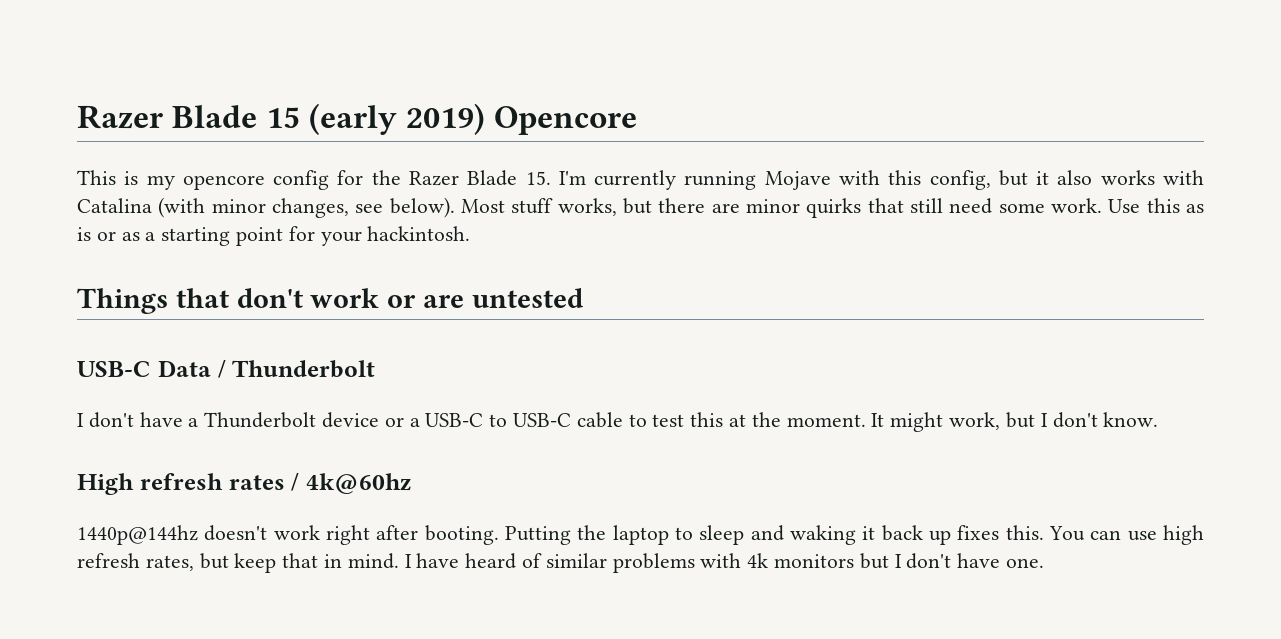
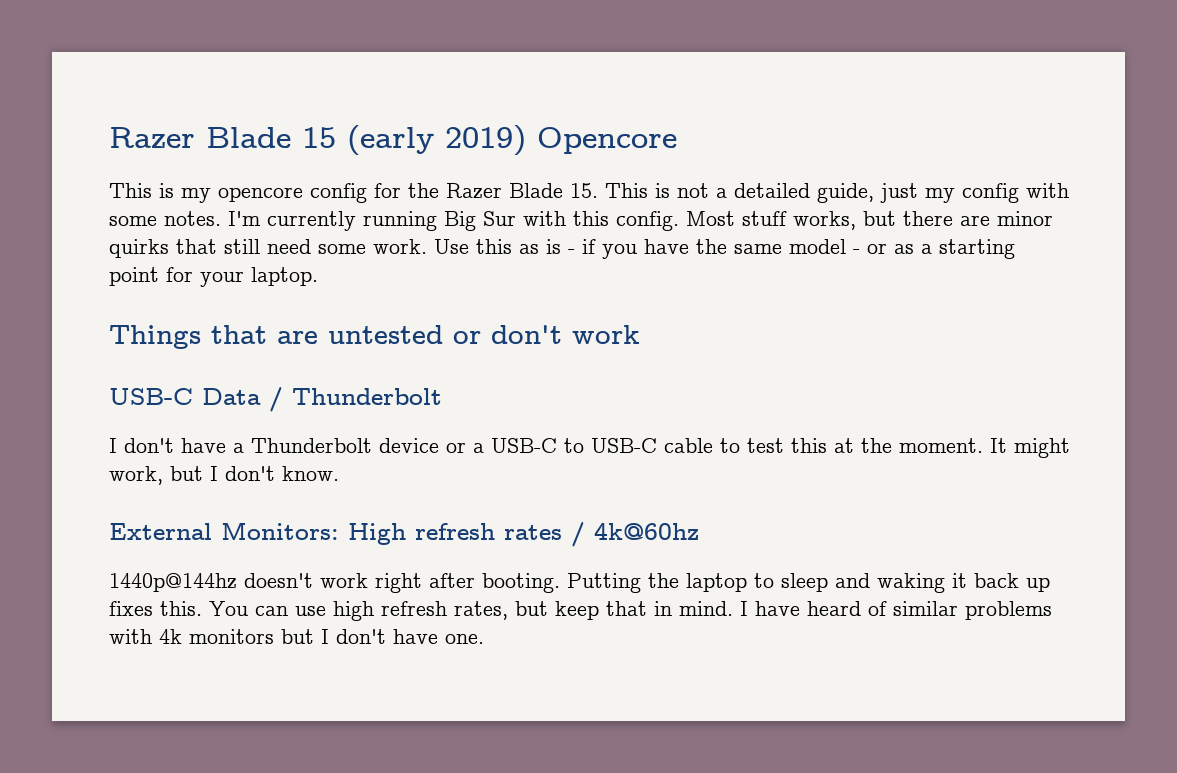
- This is my opencore config for the Razer Blade 15. I'm currently running Mojave with this config, but it also works with Catalina (with minor changes, see below).
+ This is my opencore config for the Razer Blade 15. This is not a detailed guide, just my config with some notes. I'm currently running Big Sur with this config.
- Use this as is or as a starting point for your hackintosh.
+ Use this as is - if you have the same model - or as a starting point for your laptop.
- Things that don't work or are untested
+ Things that are untested or don't work
- High refresh rates / 4k@60hz
+ External Monitors: High refresh rates / 4k@60hz

